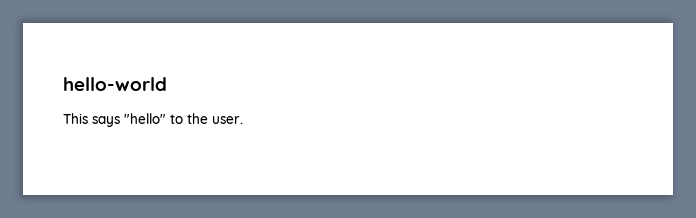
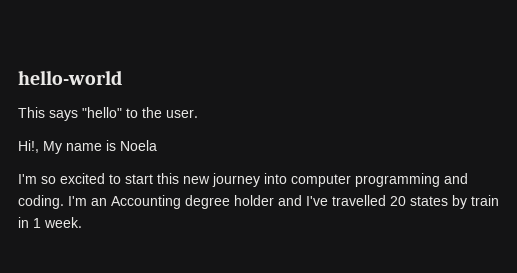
+ Hi!, My name is Noela
+ I'm so excited to start this new journey into computer programming and coding. I'm an Accounting degree holder and I've travelled 20 states by train in 1 week.

